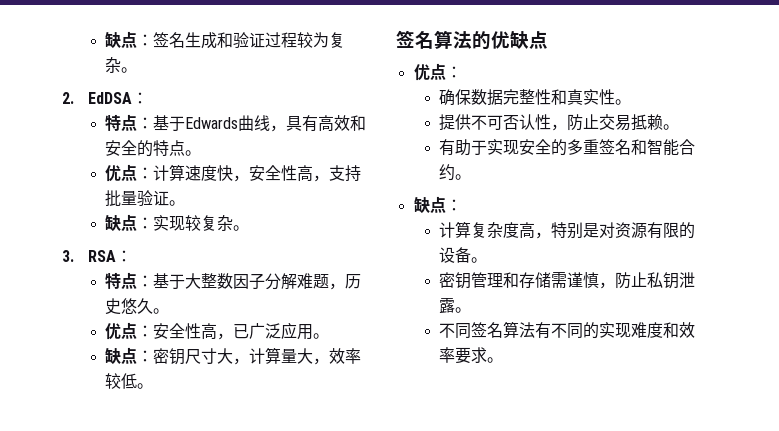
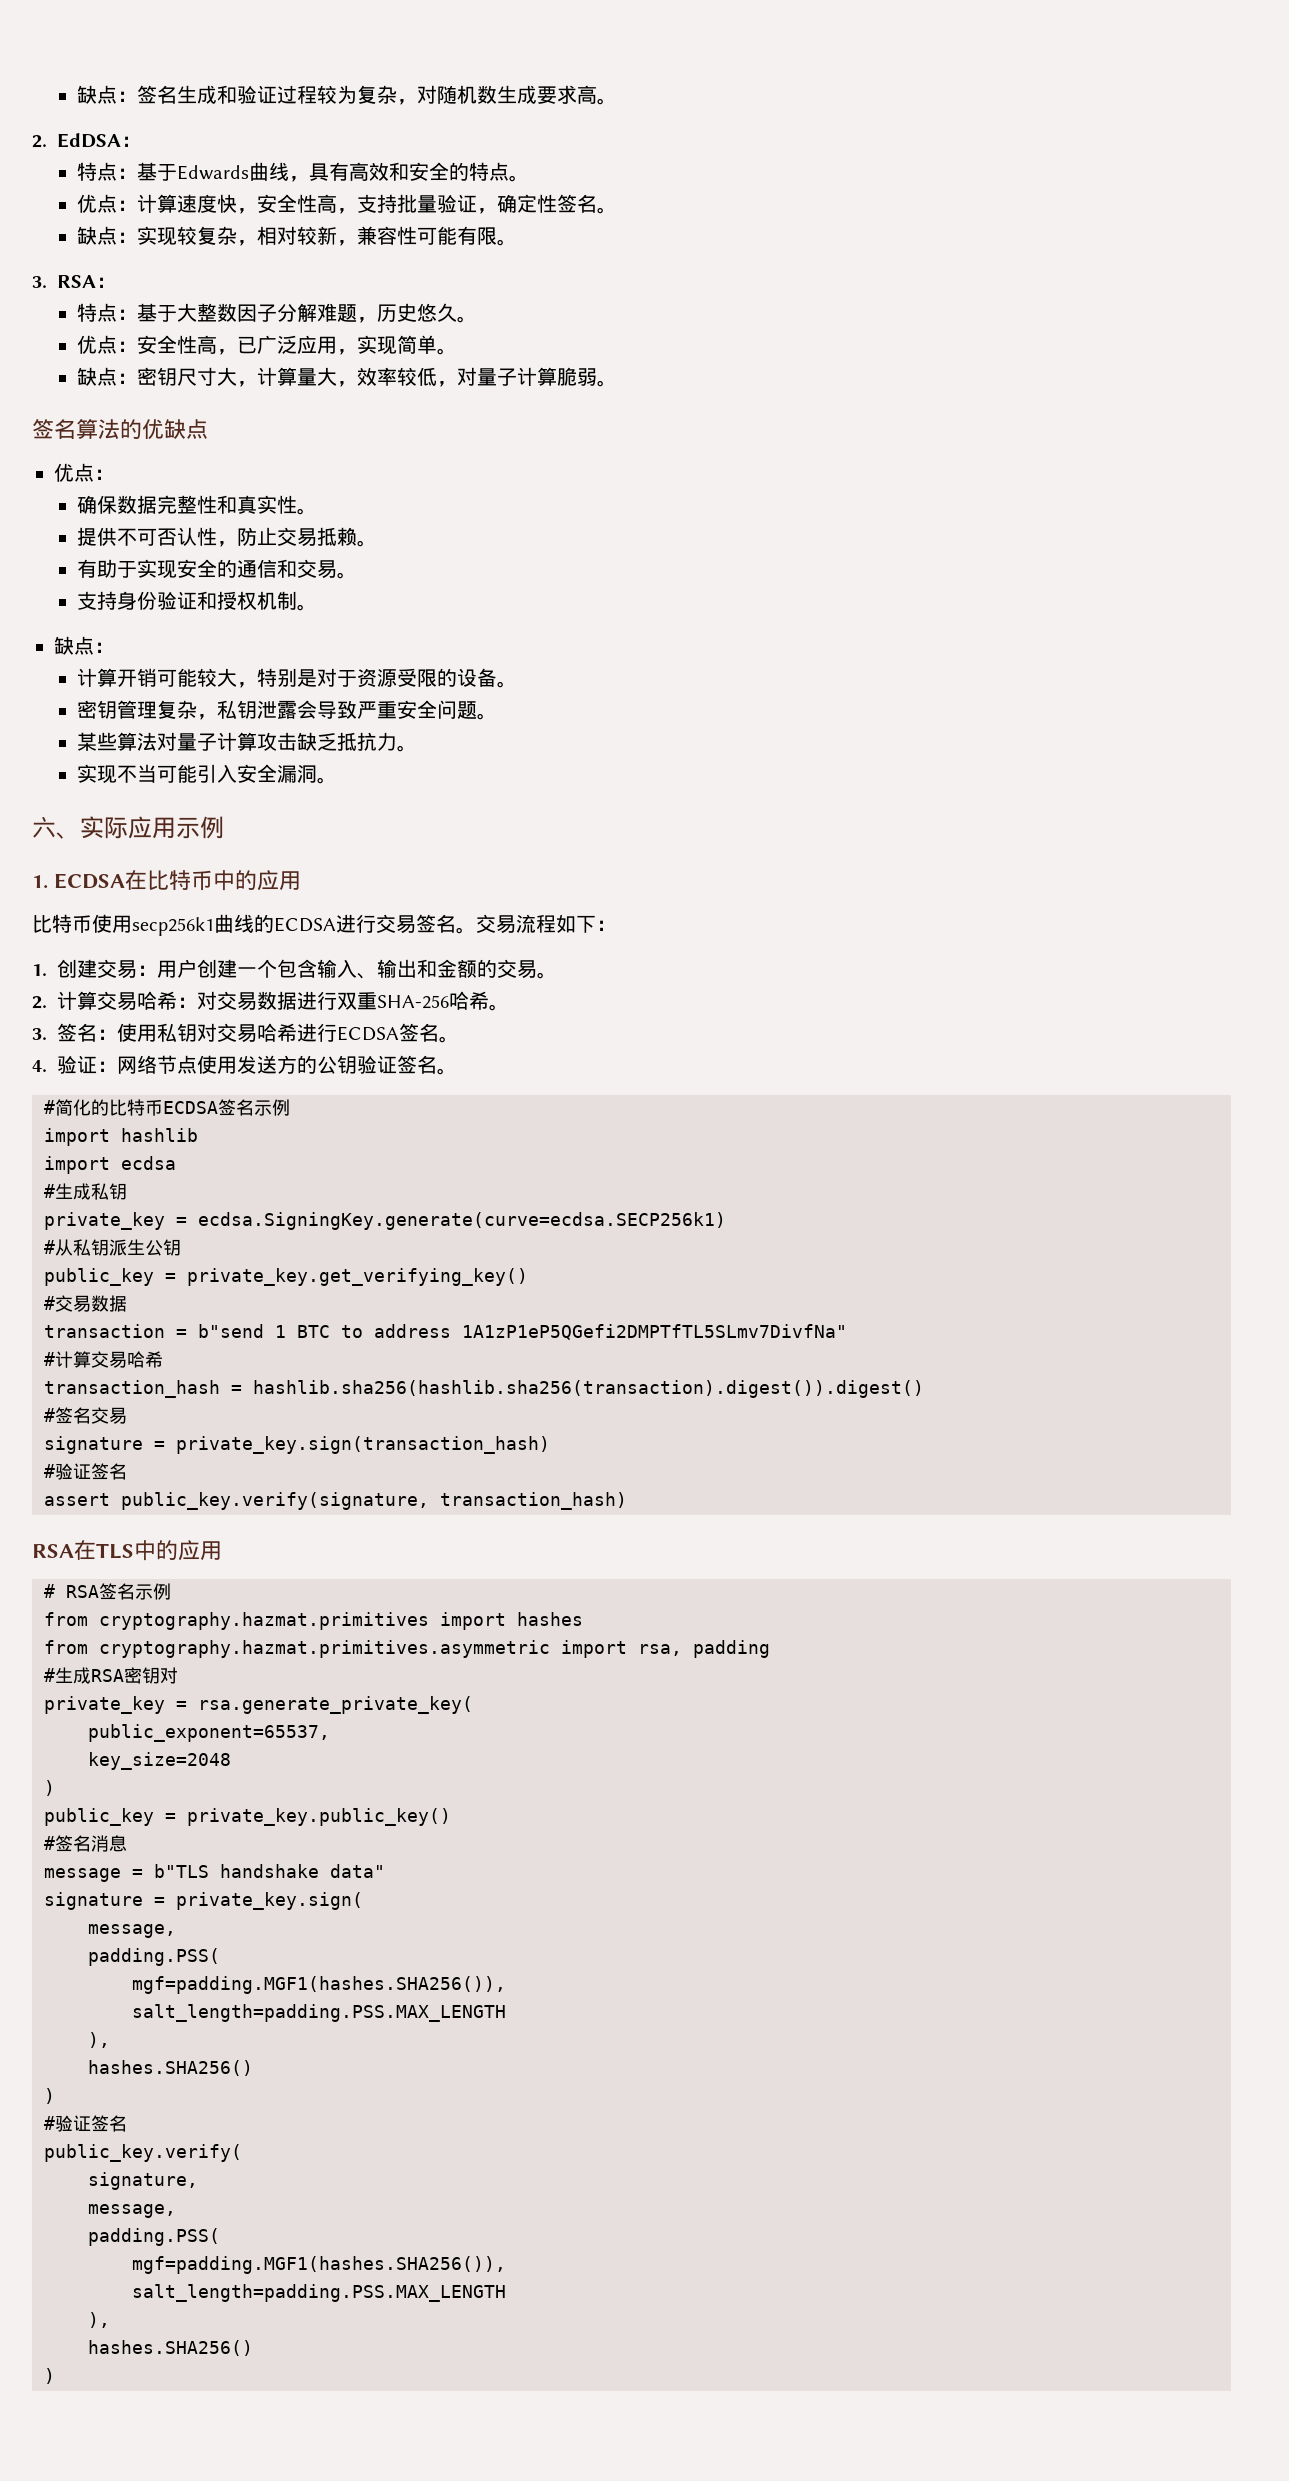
- 缺点：签名生成和验证过程较为复杂。
+ 缺点：签名生成和验证过程较为复杂，对随机数生成要求高。
- 优点：计算速度快，安全性高，支持批量验证。
+ 优点：计算速度快，安全性高，支持批量验证，确定性签名。
- 缺点：实现较复杂。
+ 缺点：实现较复杂，相对较新，兼容性可能有限。
- 优点：安全性高，已广泛应用。
+ 优点：安全性高，已广泛应用，实现简单。
- 缺点：密钥尺寸大，计算量大，效率较低。
+ 缺点：密钥尺寸大，计算量大，效率较低，对量子计算脆弱。
- 有助于实现安全的多重签名和智能合约。
+ 有助于实现安全的通信和交易。
+ 支持身份验证和授权机制。
- 计算复杂度高，特别是对资源有限的设备。
+ 计算开销可能较大，特别是对于资源受限的设备。
- 密钥管理和存储需谨慎，防止私钥泄露。
- 不同签名算法有不同的实现难度和效率要求。
+ 密钥管理复杂，私钥泄露会导致严重安全问题。
+ 某些算法对量子计算攻击缺乏抵抗力。
+ 实现不当可能引入安全漏洞。
+ 六、实际应用示例
+ 1. ECDSA在比特币中的应用
+ 比特币使用secp256k1曲线的ECDSA进行交易签名。交易流程如下：
+ 1.创建交易：用户创建一个包含输入、输出和金额的交易。
+ 2.计算交易哈希：对交易数据进行双重SHA-256哈希。
+ 3.签名：使用私钥对交易哈希进行ECDSA签名。
+ 4.验证：网络节点使用发送方的公钥验证签名。
+ #简化的比特币ECDSA签名示例
+ import hashlib
+ import ecdsa
+ #生成私钥
+ private_key = ecdsa.SigningKey.generate(curve=ecdsa.SECP256k1)
+ #从私钥派生公钥
+ public_key = private_key.get_verifying_key()
+ #交易数据
+ transaction = b"send 1 BTC to address 1A1zP1eP5QGefi2DMPTfTL5SLmv7DivfNa"
+ #计算交易哈希
+ transaction_hash = hashlib.sha256(hashlib.sha256(transaction).digest()).digest()
+ #签名交易
+ signature = private_key.sign(transaction_hash)
+ #验证签名
+ assert public_key.verify(signature, transaction_hash)
+ RSA在TLS中的应用
+ # RSA签名示例
+ from cryptography.hazmat.primitives import hashes
+ from cryptography.hazmat.primitives.asymmetric import rsa, padding
+ #生成RSA密钥对
+ private_key = rsa.generate_private_key(
+ public_exponent=65537,
+ key_size=2048
+ )
+ public_key = private_key.public_key()
+ #签名消息
+ message = b"TLS handshake data"
+ signature = private_key.sign(
+ message,
+ padding.PSS(
+ mgf=padding.MGF1(hashes.SHA256()),
+ salt_length=padding.PSS.MAX_LENGTH
+ ),
+ hashes.SHA256()
+ )
+ #验证签名
+ public_key.verify(
+ signature,
+ message,
+ padding.PSS(
+ mgf=padding.MGF1(hashes.SHA256()),
+ salt_length=padding.PSS.MAX_LENGTH
+ ),
+ hashes.SHA256()
+ )

